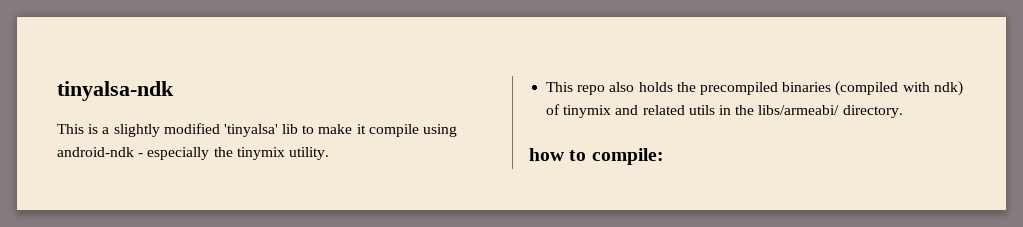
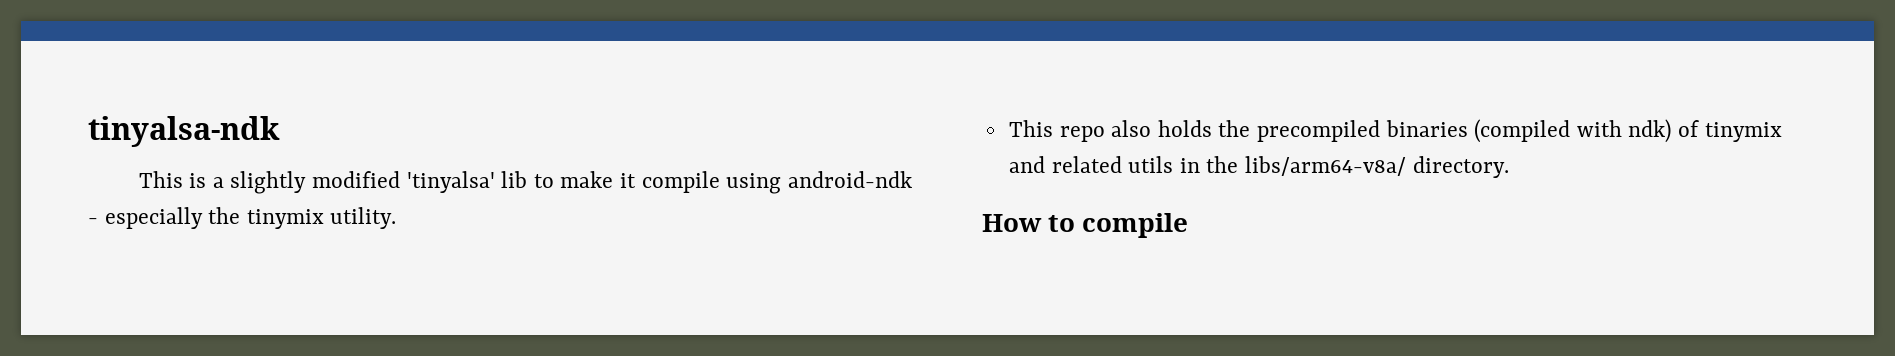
- This repo also holds the precompiled binaries (compiled with ndk) of tinymix and related utils in the libs/armeabi/ directory.
+ This repo also holds the precompiled binaries (compiled with ndk) of tinymix and related utils in the libs/arm64-v8a/ directory.
- how to compile:
+ How to compile

